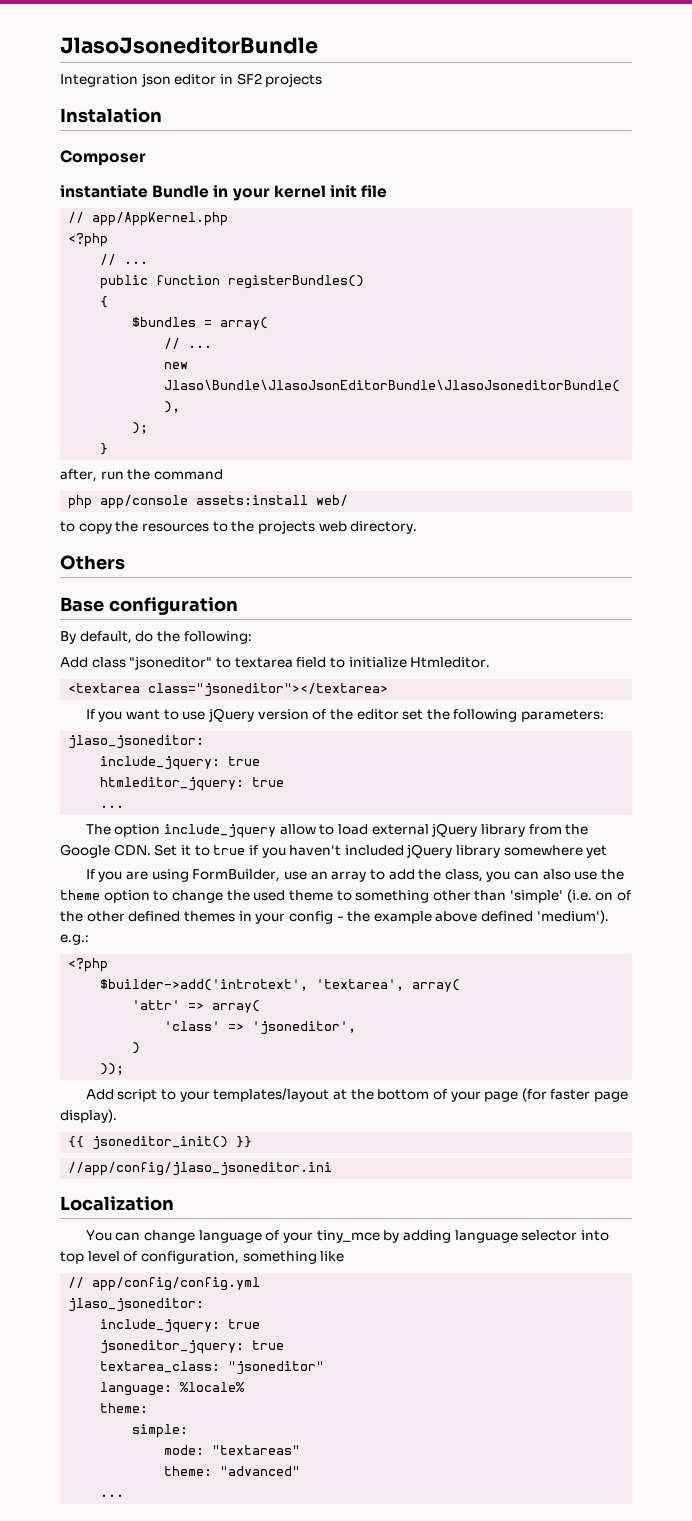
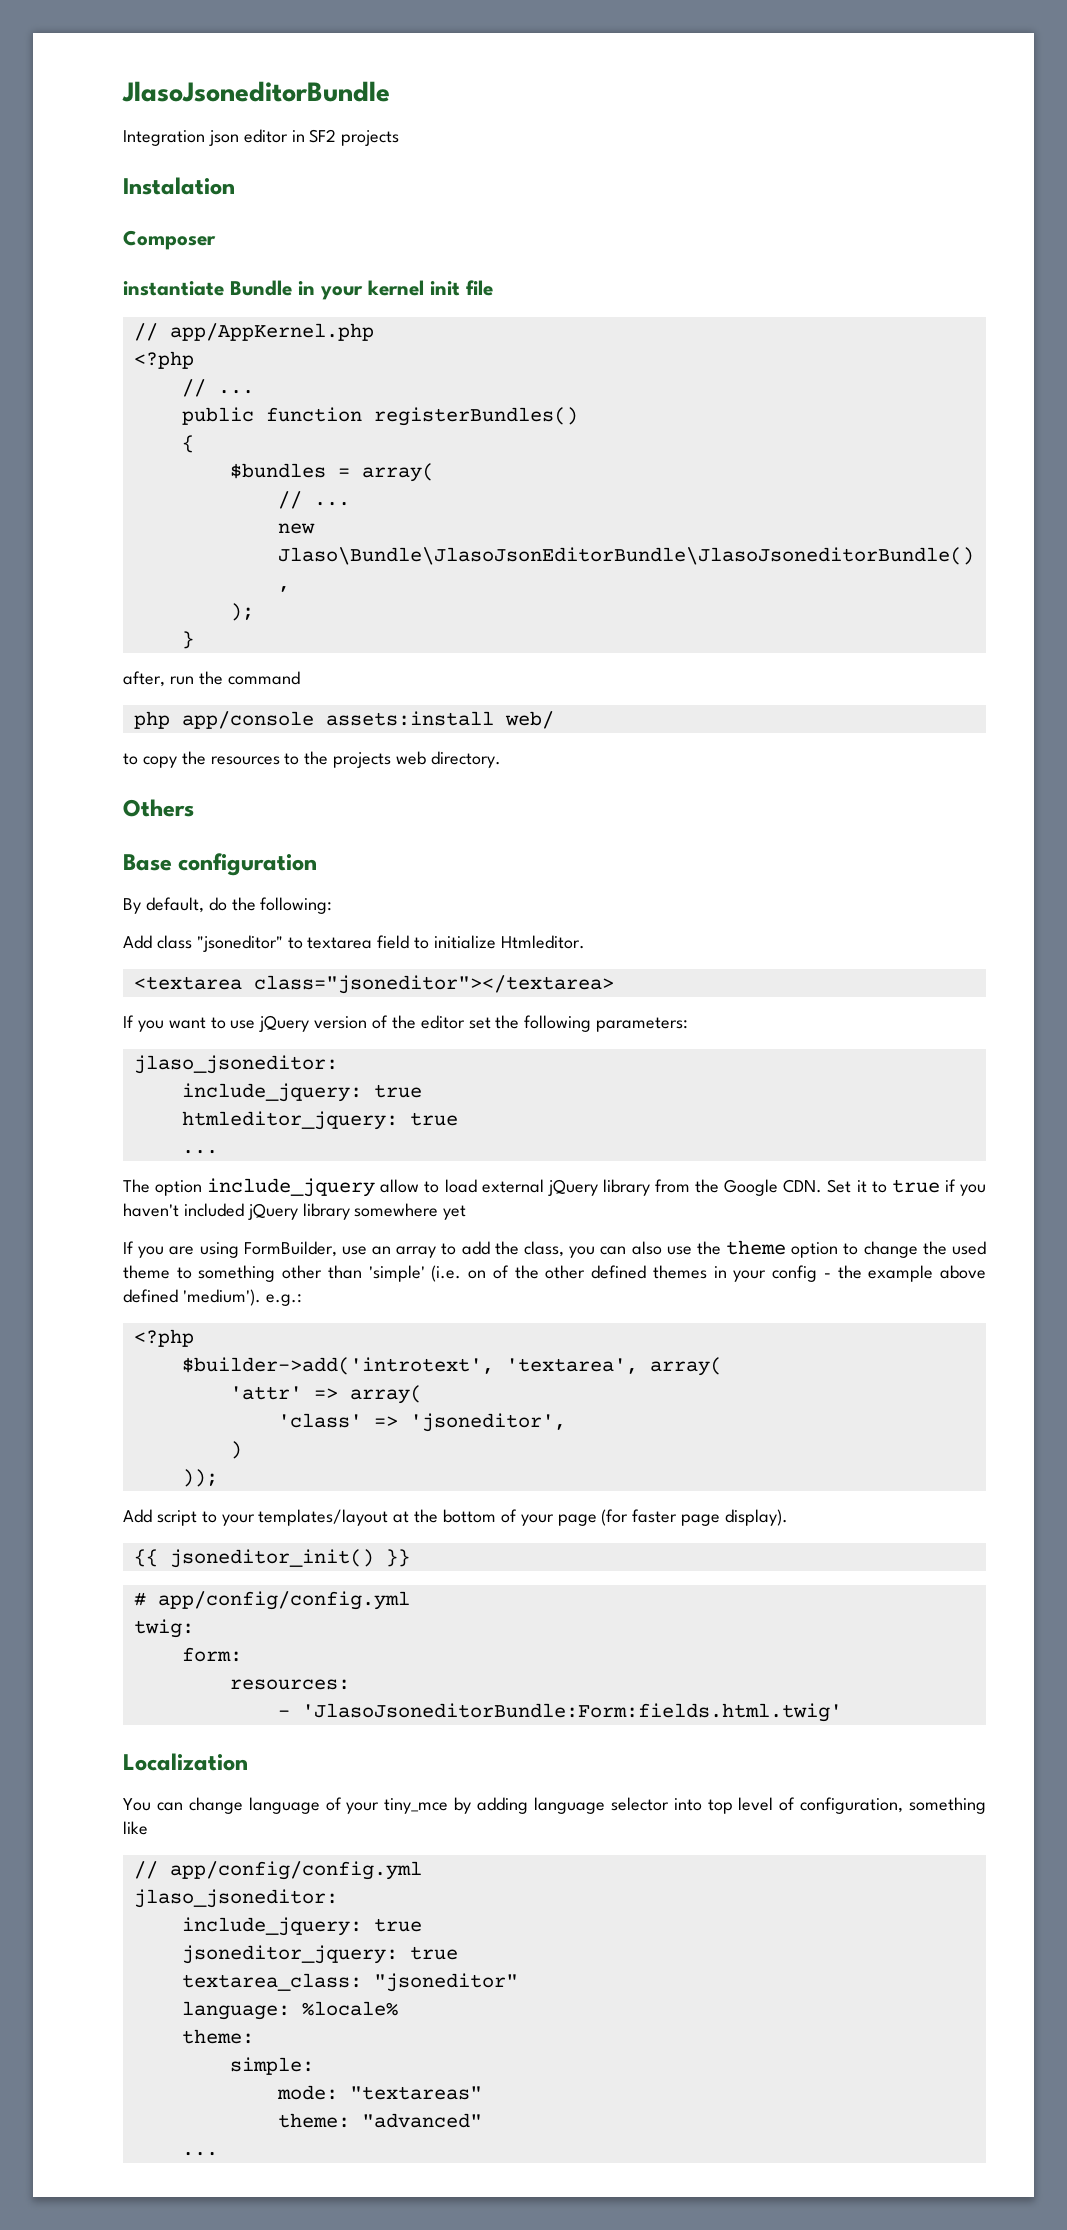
- //app/config/jlaso_jsoneditor.ini
+ # app/config/config.yml
+ twig:
+ form:
+ resources:
+ - 'JlasoJsoneditorBundle:Form:fields.html.twig'

